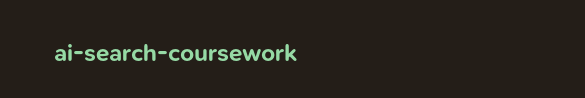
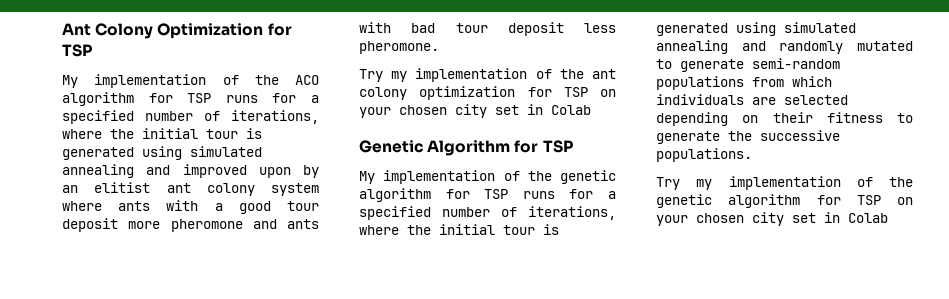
- ai-search-coursework
+ Ant Colony Optimization for TSP
+ My implementation of the ACO algorithm for TSP runs for a specified number of iterations, where the initial tour is generated using simulated annealing and improved upon by an elitist ant colony system where ants with a good tour deposit more pheromone and ants with bad tour deposit less pheromone.
+ Try my implementation of the ant colony optimization for TSP on your chosen city set in Colab
+ Genetic Algorithm for TSP
+ My implementation of the genetic algorithm for TSP runs for a specified number of iterations, where the initial tour is generated using simulated annealing and randomly mutated to generate semi-random populations from which individuals are selected depending on their fitness to generate the successive populations.
+ Try my implementation of the genetic algorithm for TSP on your chosen city set in Colab

